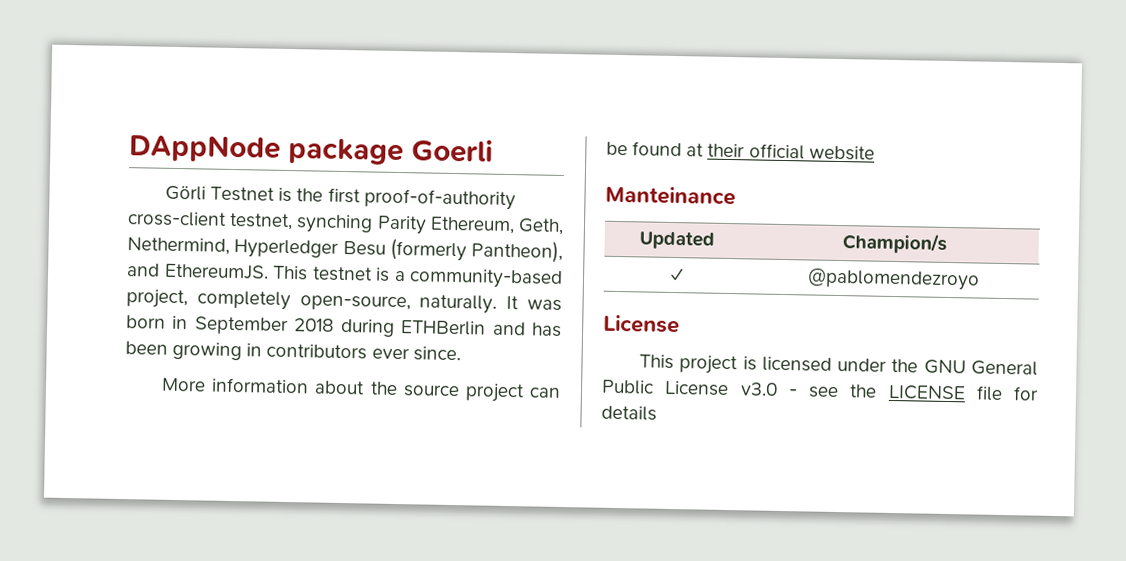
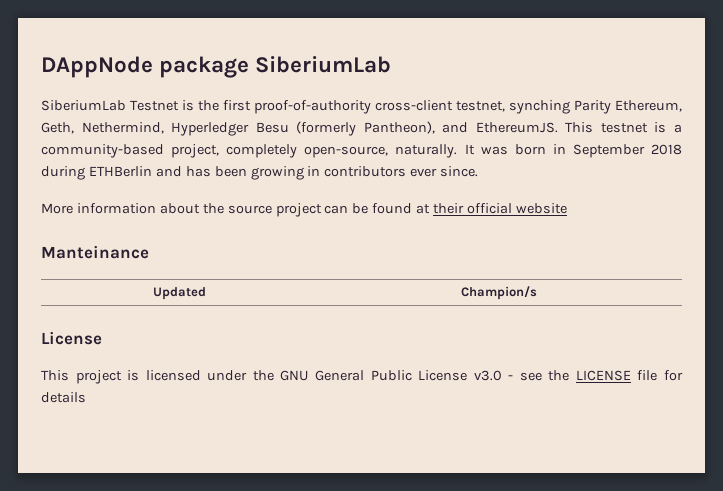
- DAppNode package Goerli
- Görli Testnet is the first proof-of-authority cross-client testnet, synching Parity Ethereum, Geth, Nethermind, Hyperledger Besu (formerly Pantheon), and EthereumJS.
+ DAppNode package SiberiumLab
+ SiberiumLab Testnet is the first proof-of-authority cross-client testnet, synching Parity Ethereum, Geth, Nethermind, Hyperledger Besu (formerly Pantheon), and EthereumJS.
- ✓ | @pablomendezroyo

